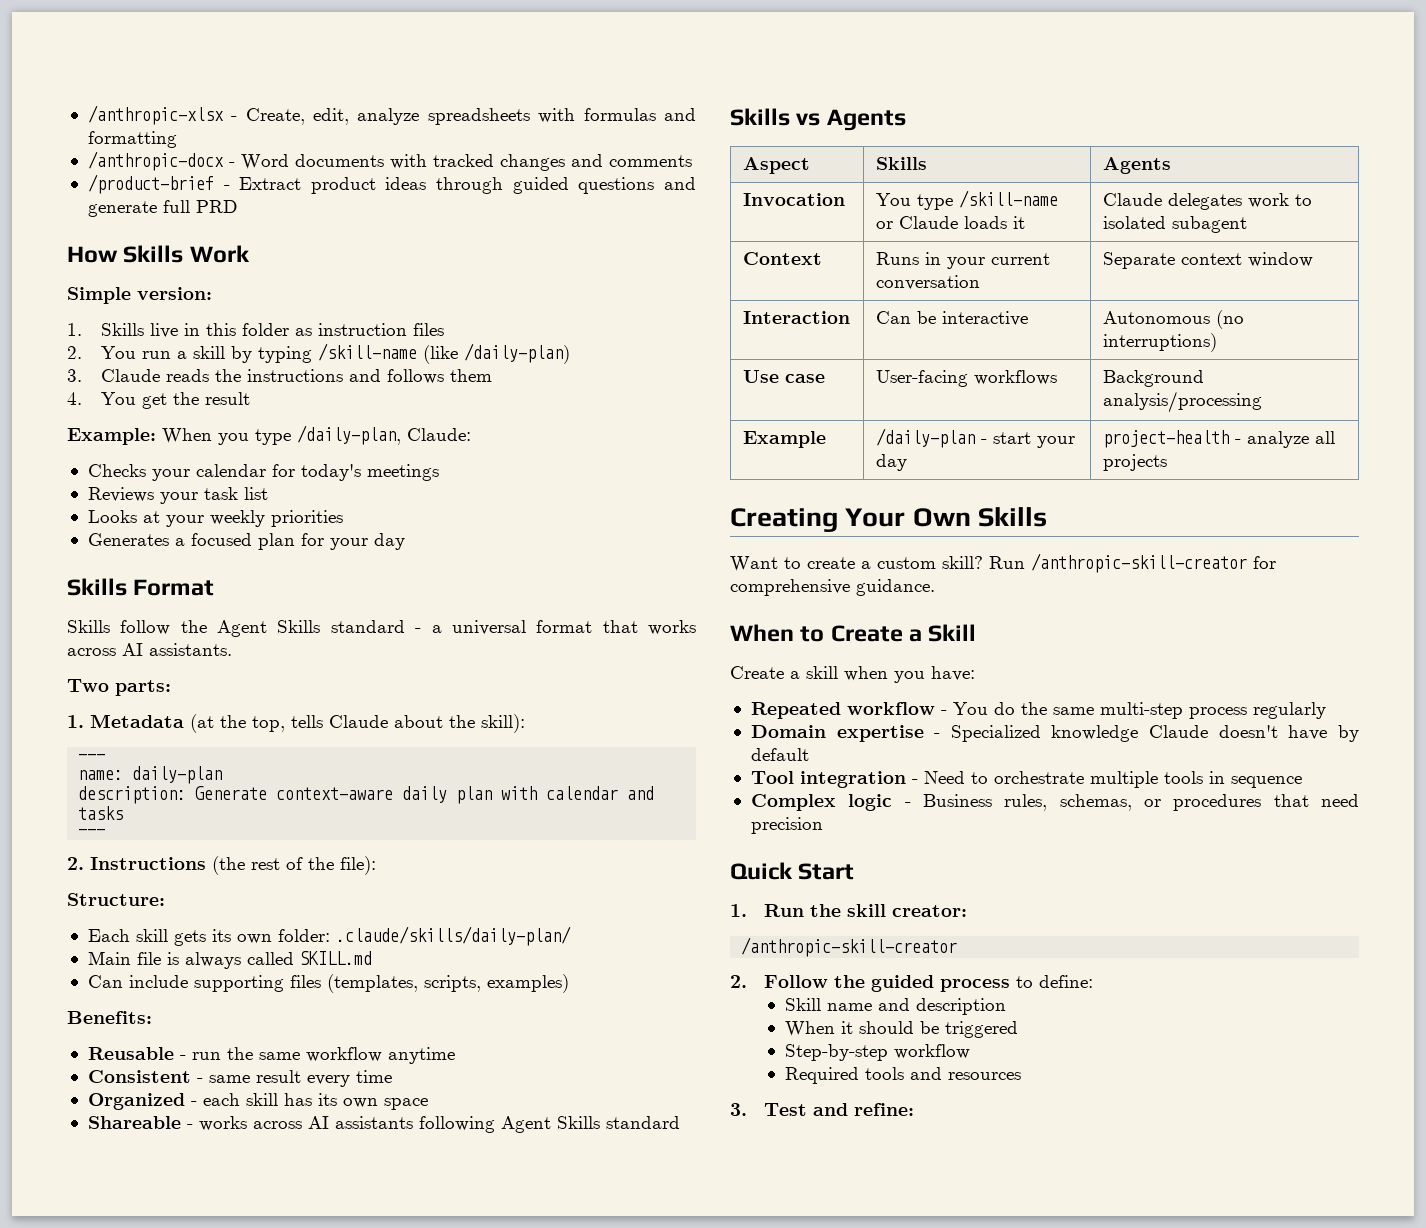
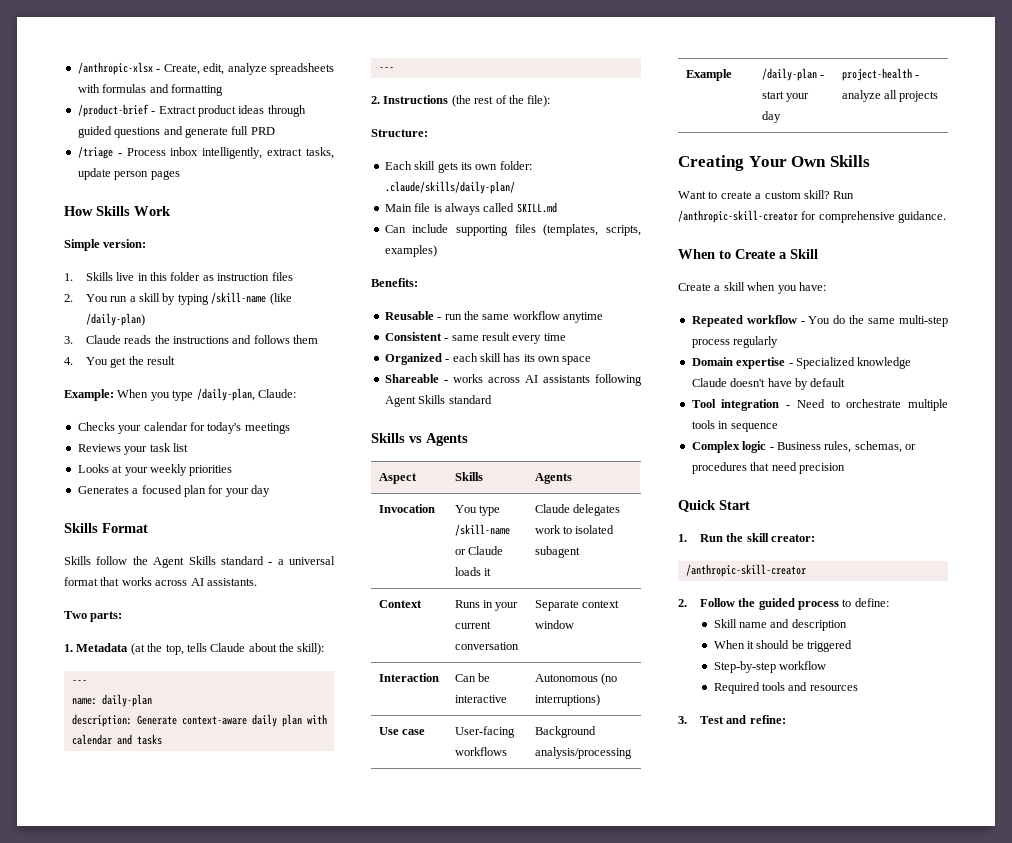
- /anthropic-docx - Word documents with tracked changes and comments
+ /triage - Process inbox intelligently, extract tasks, update person pages

